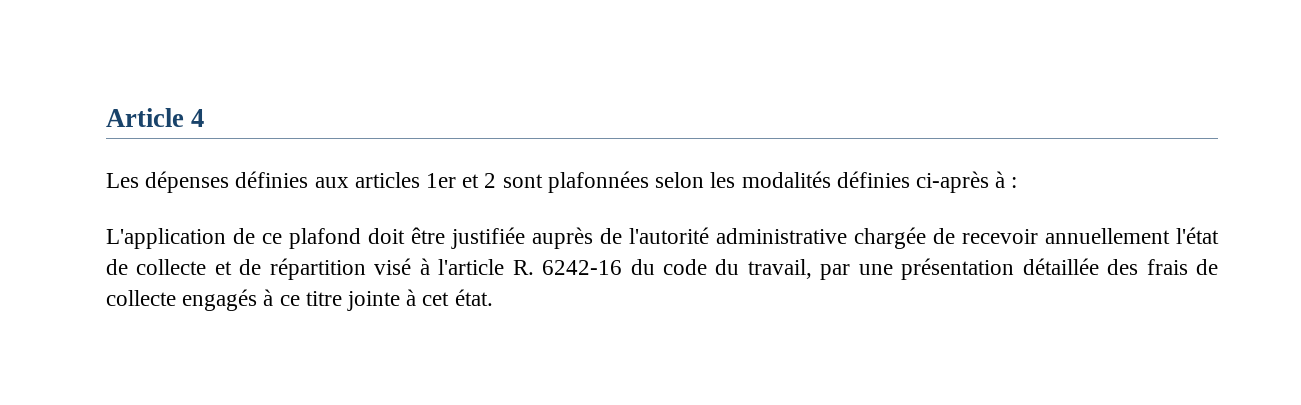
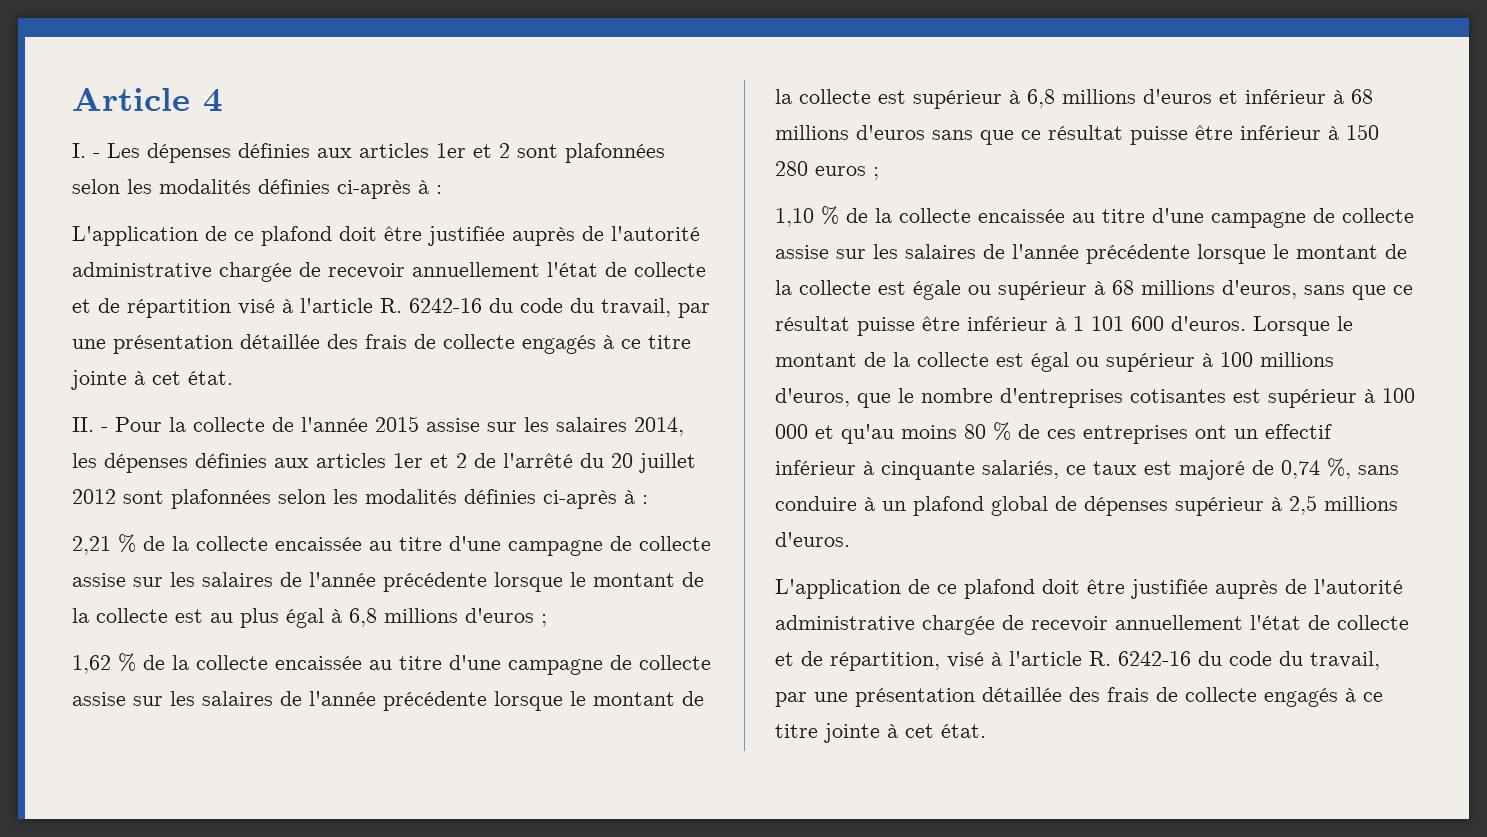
- Les dépenses définies aux articles 1er et 2 sont plafonnées selon les modalités définies ci-après à :
+ I. - Les dépenses définies aux articles 1er et 2 sont plafonnées selon les modalités définies ci-après à :
+ II. - Pour la collecte de l'année 2015 assise sur les salaires 2014, les dépenses définies aux articles 1er et 2 de l'arrêté du 20 juillet 2012 sont plafonnées selon les modalités définies ci-après à :
+ 2,21 % de la collecte encaissée au titre d'une campagne de collecte assise sur les salaires de l'année précédente lorsque le montant de la collecte est au plus égal à 6,8 millions d'euros ;
+ 1,62 % de la collecte encaissée au titre d'une campagne de collecte assise sur les salaires de l'année précédente lorsque le montant de la collecte est supérieur à 6,8 millions d'euros et inférieur à 68 millions d'euros sans que ce résultat puisse être inférieur à 150 280 euros ;
+ 1,10 % de la collecte encaissée au titre d'une campagne de collecte assise sur les salaires de l'année précédente lorsque le montant de la collecte est égale ou supérieur à 68 millions d'euros, sans que ce résultat puisse être inférieur à 1 101 600 d'euros. Lorsque le montant de la collecte est égal ou supérieur à 100 millions d'euros, que le nombre d'entreprises cotisantes est supérieur à 100 000 et qu'au moins 80 % de ces entreprises ont un effectif inférieur à cinquante salariés, ce taux est majoré de 0,74 %, sans conduire à un plafond global de dépenses supérieur à 2,5 millions d'euros.
+ L'application de ce plafond doit être justifiée auprès de l'autorité administrative chargée de recevoir annuellement l'état de collecte et de répartition, visé à l'article R. 6242-16 du code du travail, par une présentation détaillée des frais de collecte engagés à ce titre jointe à cet état.

